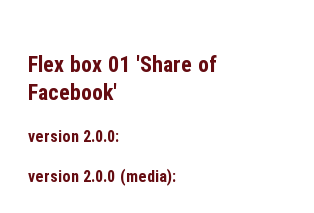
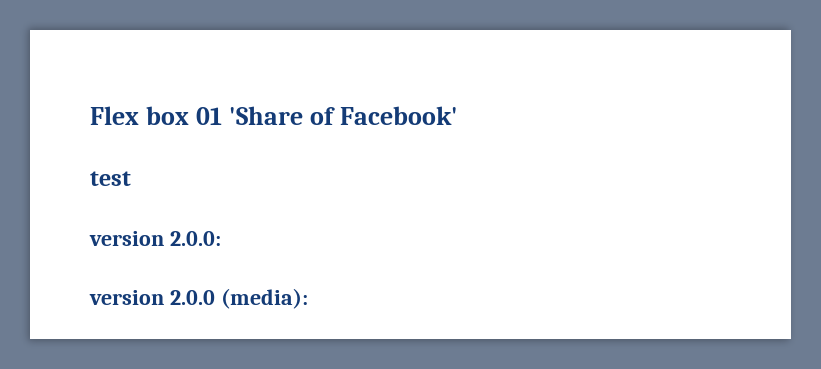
+ test

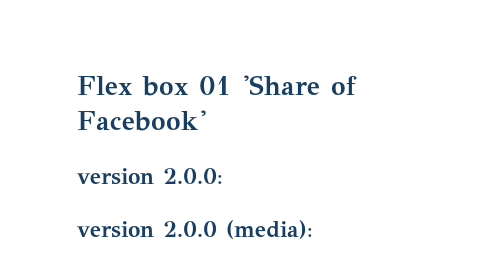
- test

